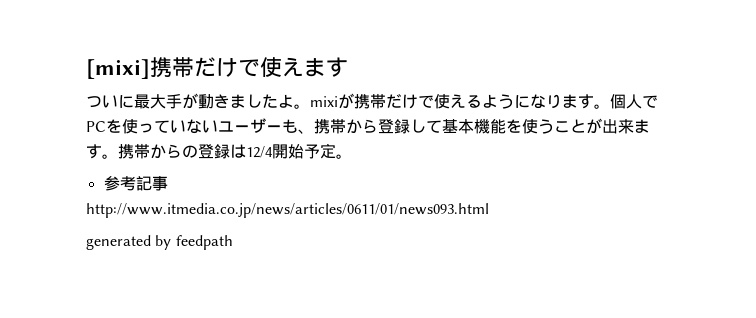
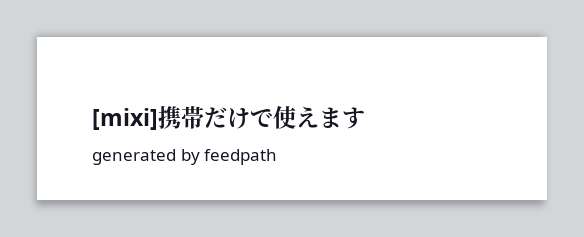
- ついに最大手が動きましたよ。mixiが携帯だけで使えるようになります。個人でPCを使っていないユーザーも、携帯から登録して基本機能を使うことが出来ます。携帯からの登録は12/4開始予定。
- 参考記事
- http://www.itmedia.co.jp/news/articles/0611/01/news093.html

